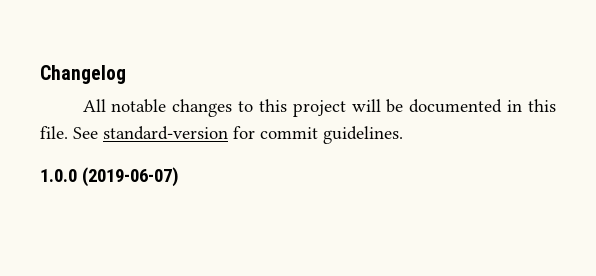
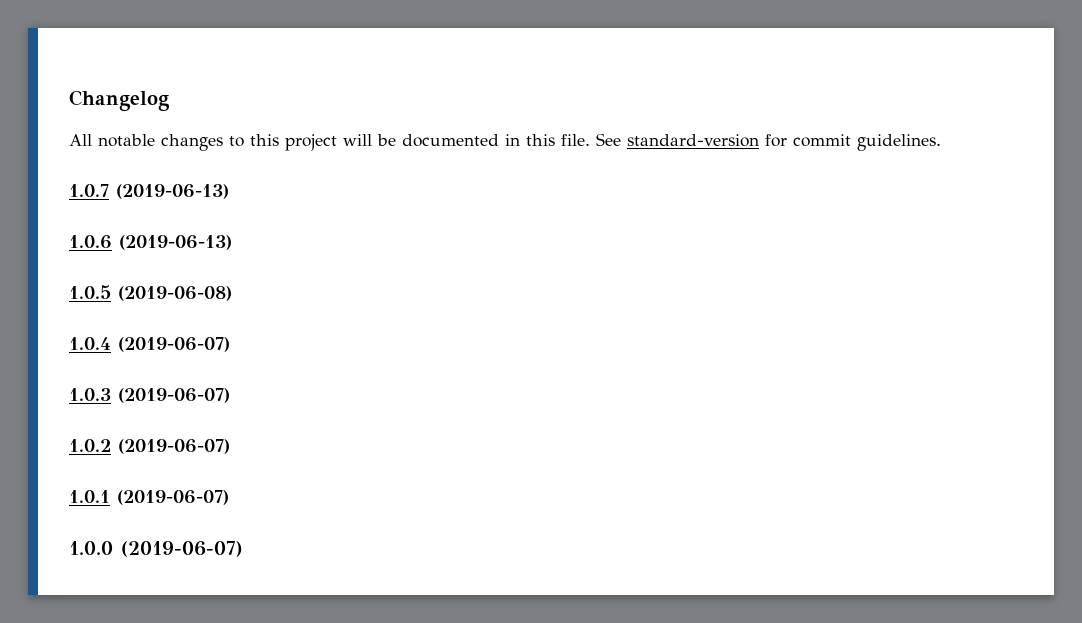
+ 1.0.7 (2019-06-13)
+ 1.0.6 (2019-06-13)
+ 1.0.5 (2019-06-08)
+ 1.0.4 (2019-06-07)
+ 1.0.3 (2019-06-07)
+ 1.0.2 (2019-06-07)
+ 1.0.1 (2019-06-07)

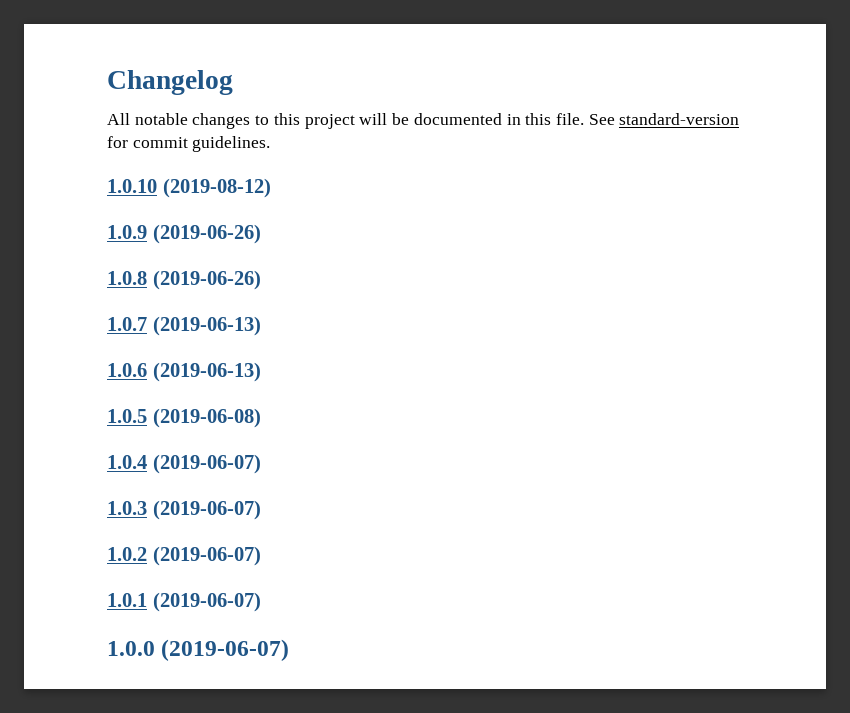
+ 1.0.10 (2019-08-12)
+ 1.0.9 (2019-06-26)
+ 1.0.8 (2019-06-26)

